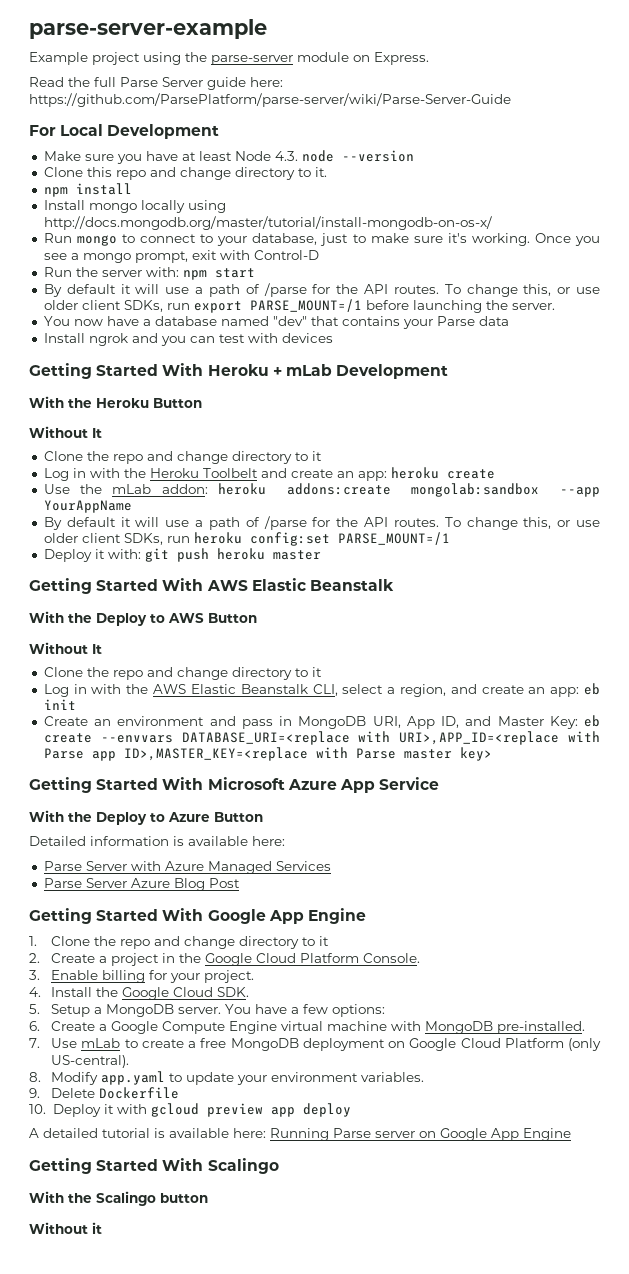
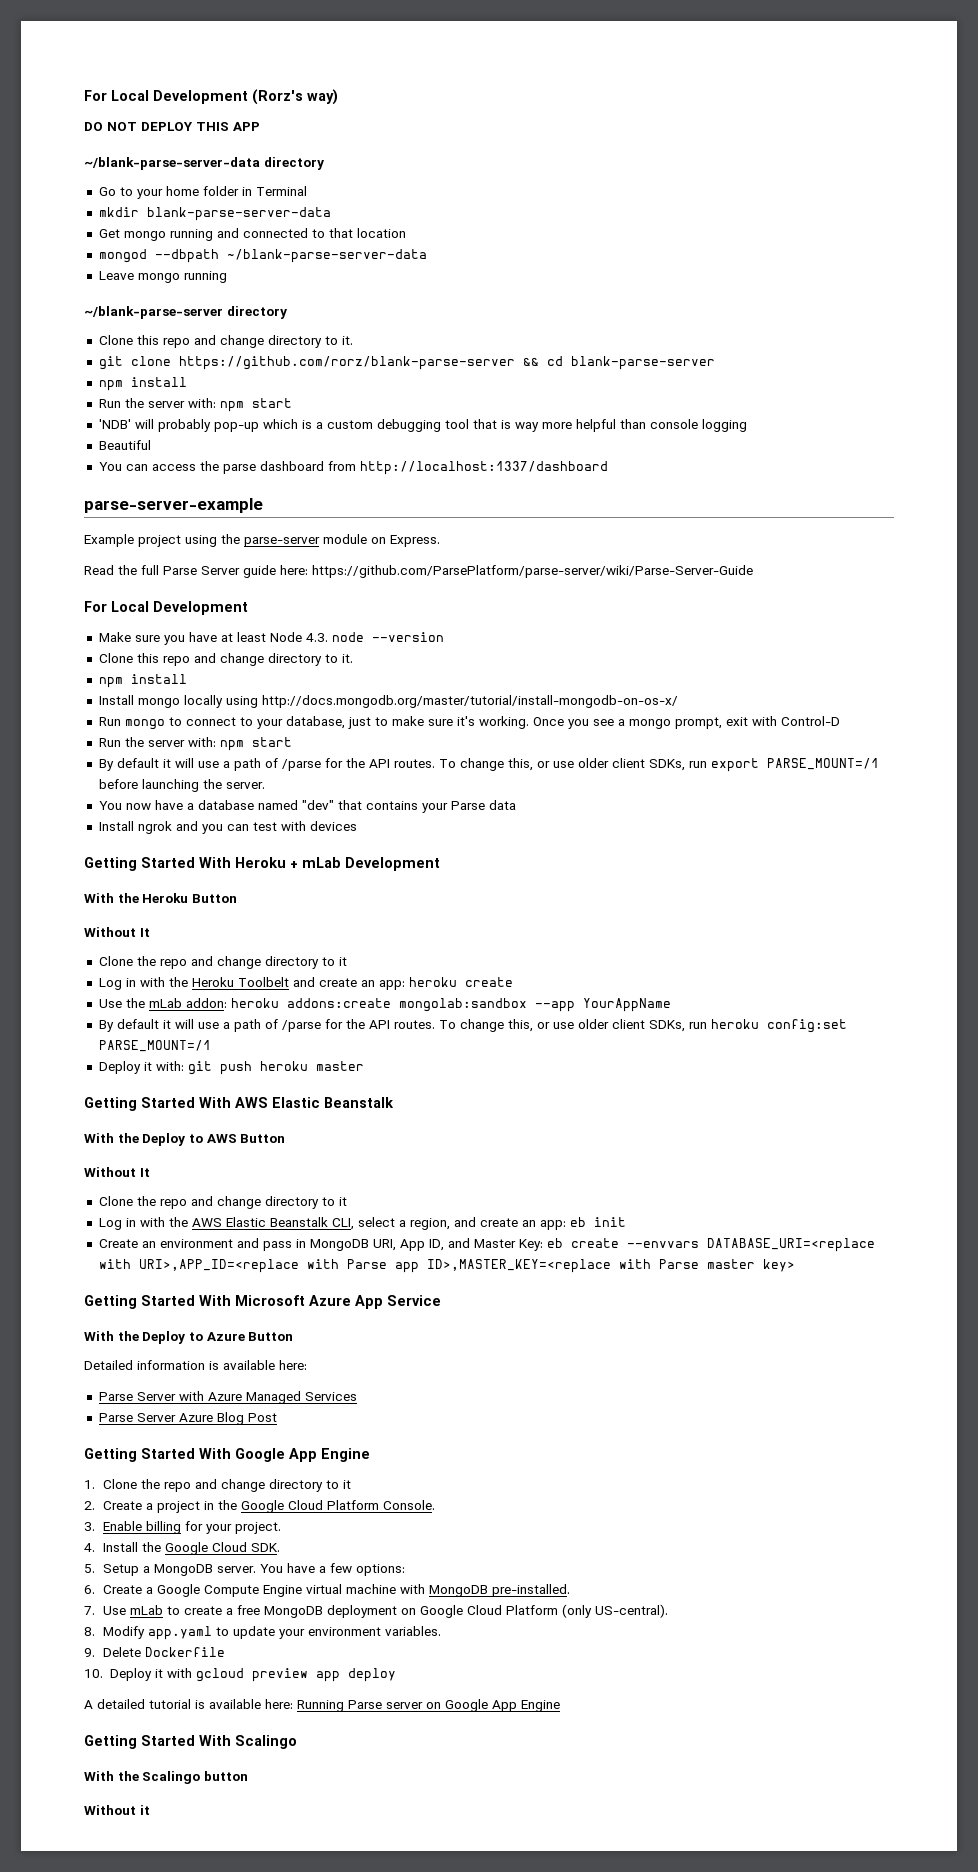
+ For Local Development (Rorz's way)
+ DO NOT DEPLOY THIS APP
+ ~/blank-parse-server-data directory
+ Go to your home folder in Terminal
+ mkdir blank-parse-server-data
+ Get mongo running and connected to that location
+ mongod --dbpath ~/blank-parse-server-data
+ Leave mongo running
+ ~/blank-parse-server directory
+ Clone this repo and change directory to it.
+ git clone https://github.com/rorz/blank-parse-server && cd blank-parse-server
+ npm install
+ Run the server with: npm start
+ 'NDB' will probably pop-up which is a custom debugging tool that is way more helpful than console logging
+ Beautiful
+ You can access the parse dashboard from http://localhost:1337/dashboard

